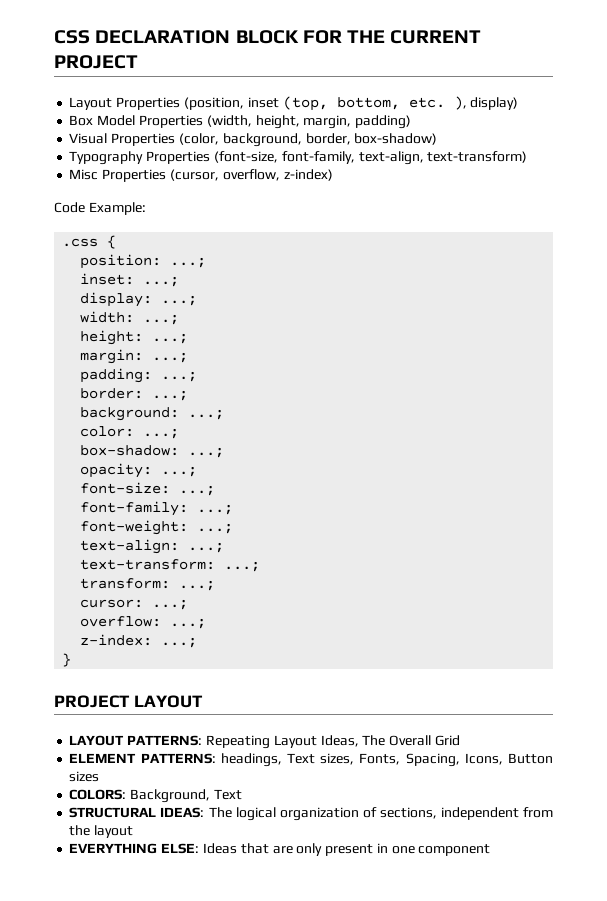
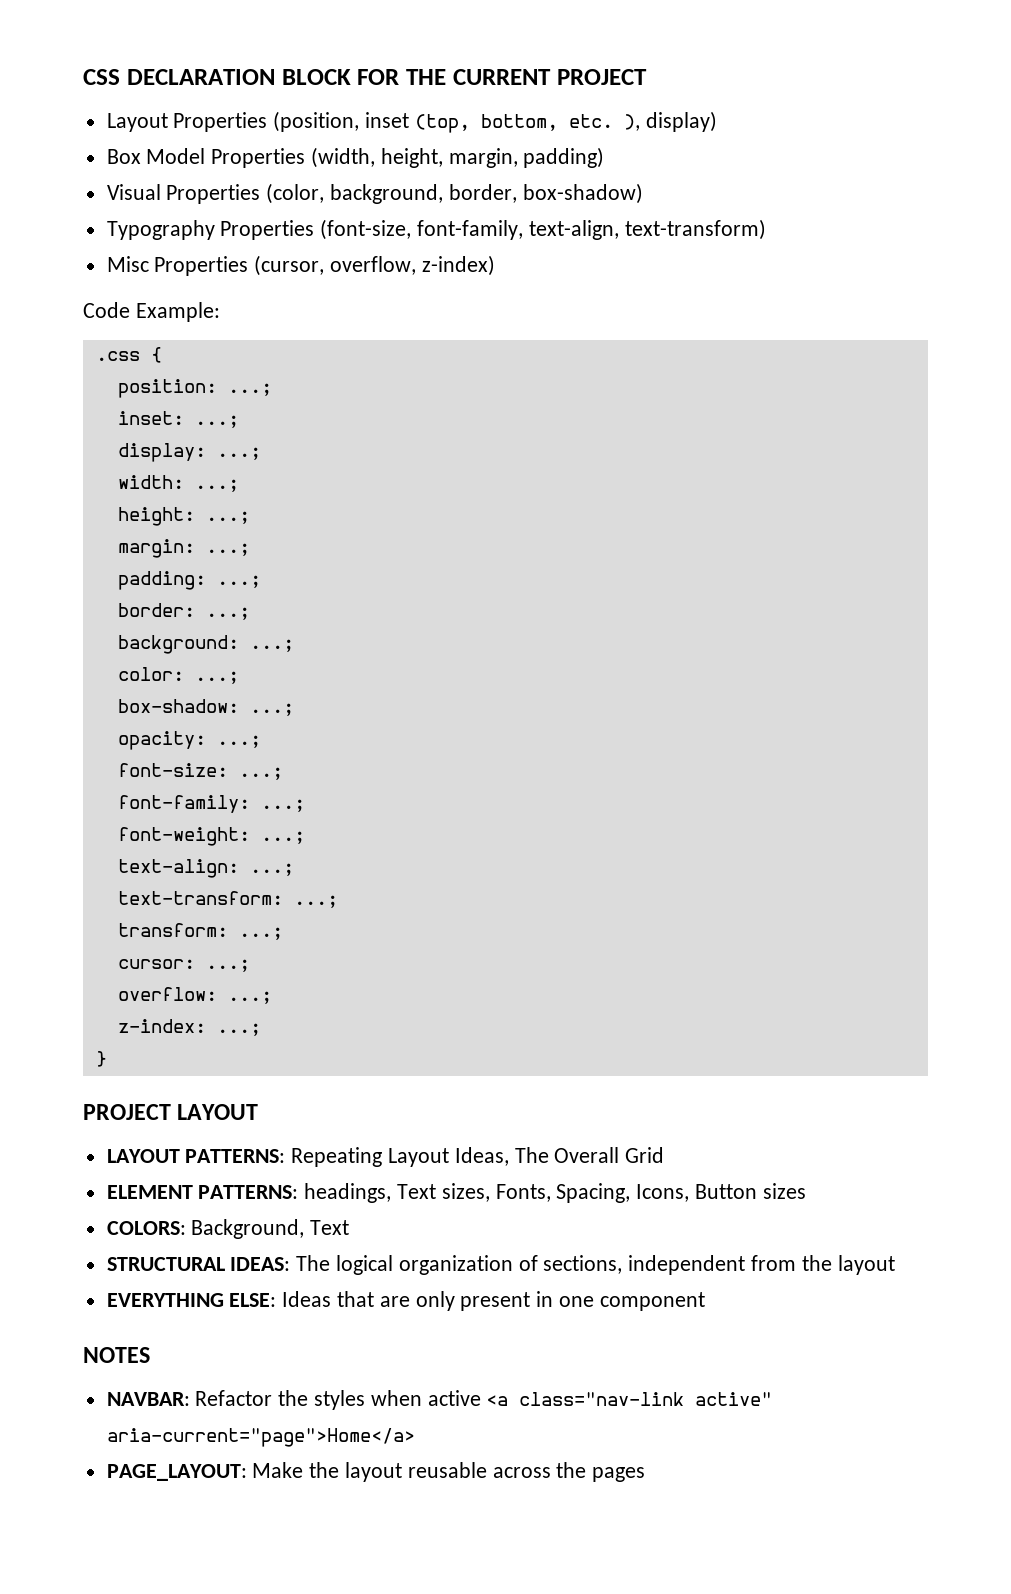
+ NOTES
+ NAVBAR: Refactor the styles when active <a class="nav-link active" aria-current="page">Home</a>
+ PAGE_LAYOUT: Make the layout reusable across the pages

